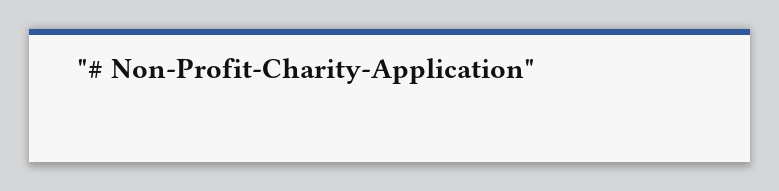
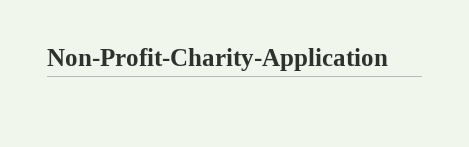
- "# Non-Profit-Charity-Application"
+ Non-Profit-Charity-Application

